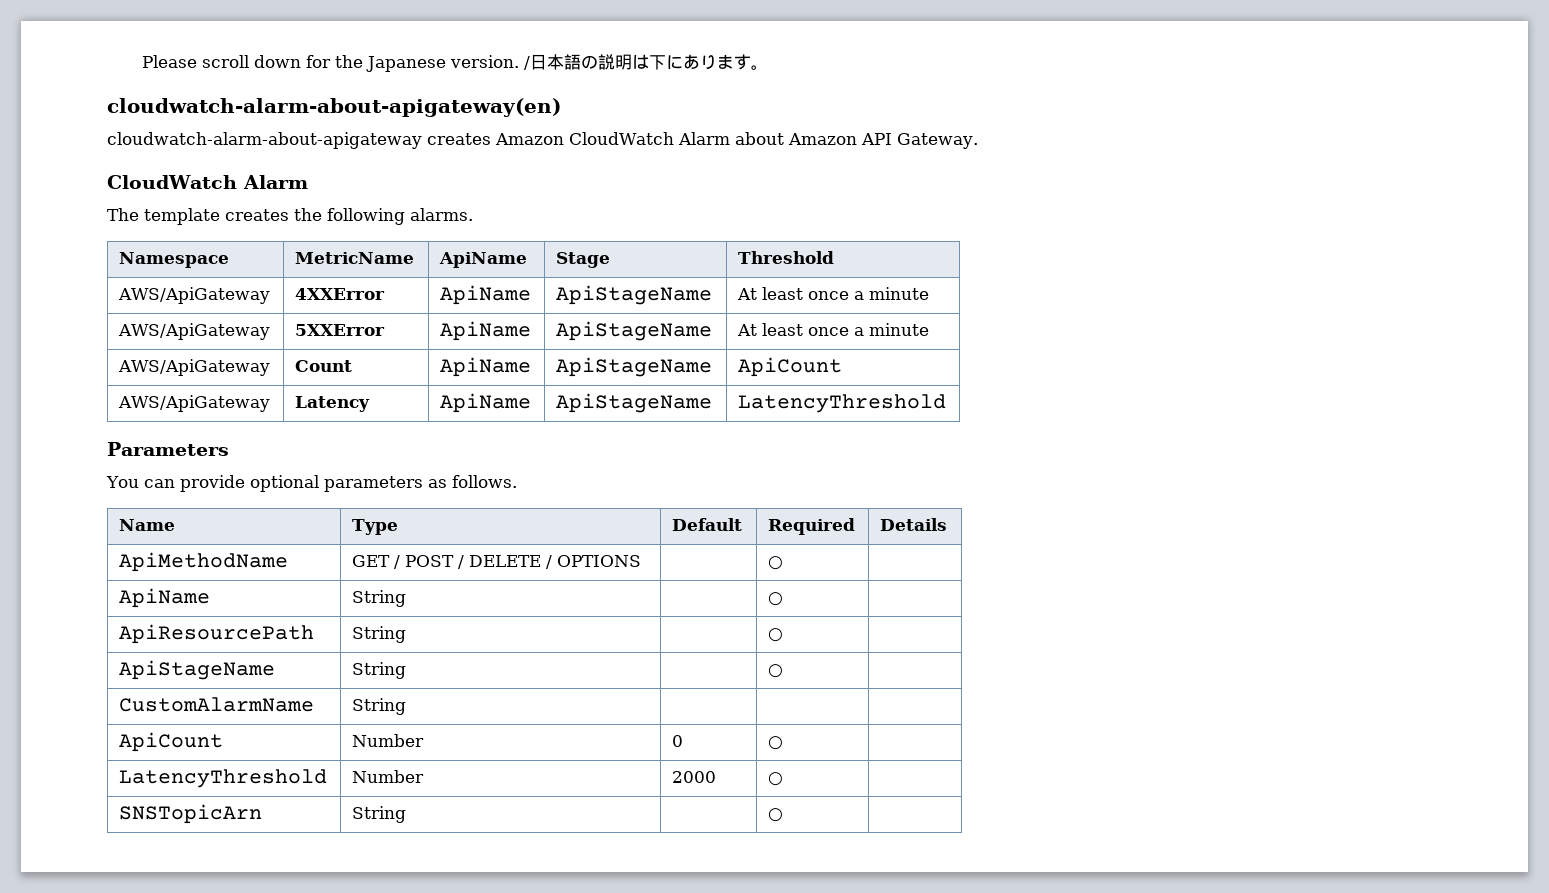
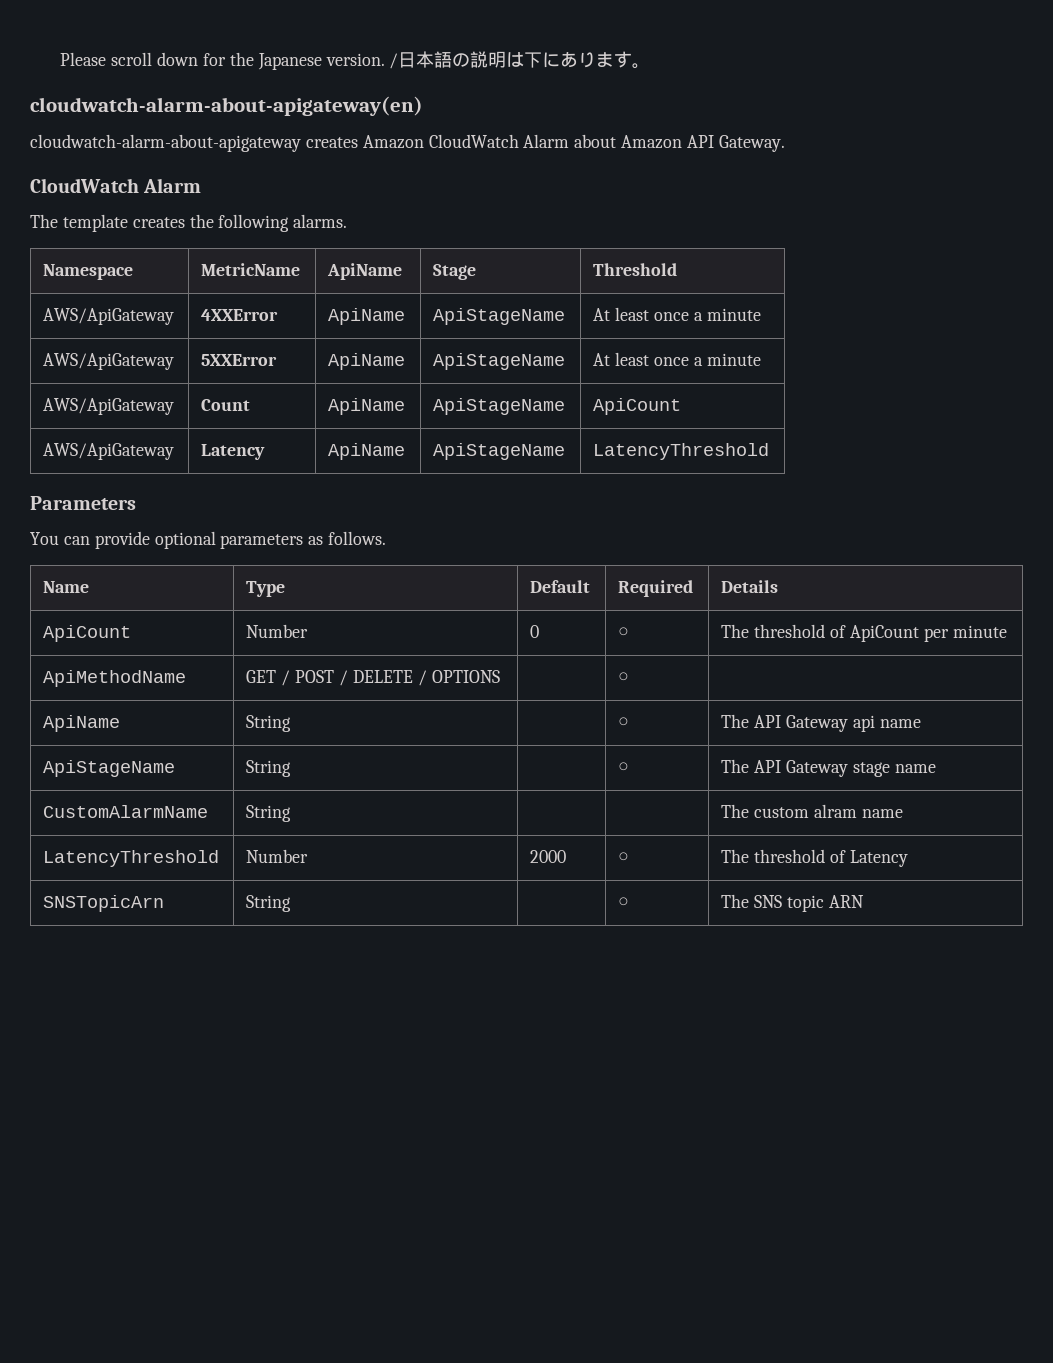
+ ApiCount | Number | 0 | ○ | The threshold of ApiCount per minute
- ApiName | String | | ○ |
- ApiResourcePath | String | | ○ |
- ApiStageName | String | | ○ |
- CustomAlarmName | String | | |
- ApiCount | Number | 0 | ○ |
+ ApiName | String | | ○ | The API Gateway api name
+ ApiStageName | String | | ○ | The API Gateway stage name
+ CustomAlarmName | String | | | The custom alram name
- LatencyThreshold | Number | 2000 | ○ |
+ LatencyThreshold | Number | 2000 | ○ | The threshold of Latency
- SNSTopicArn | String | | ○ |
+ SNSTopicArn | String | | ○ | The SNS topic ARN

